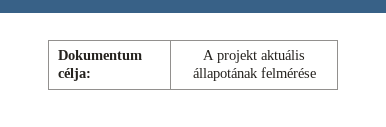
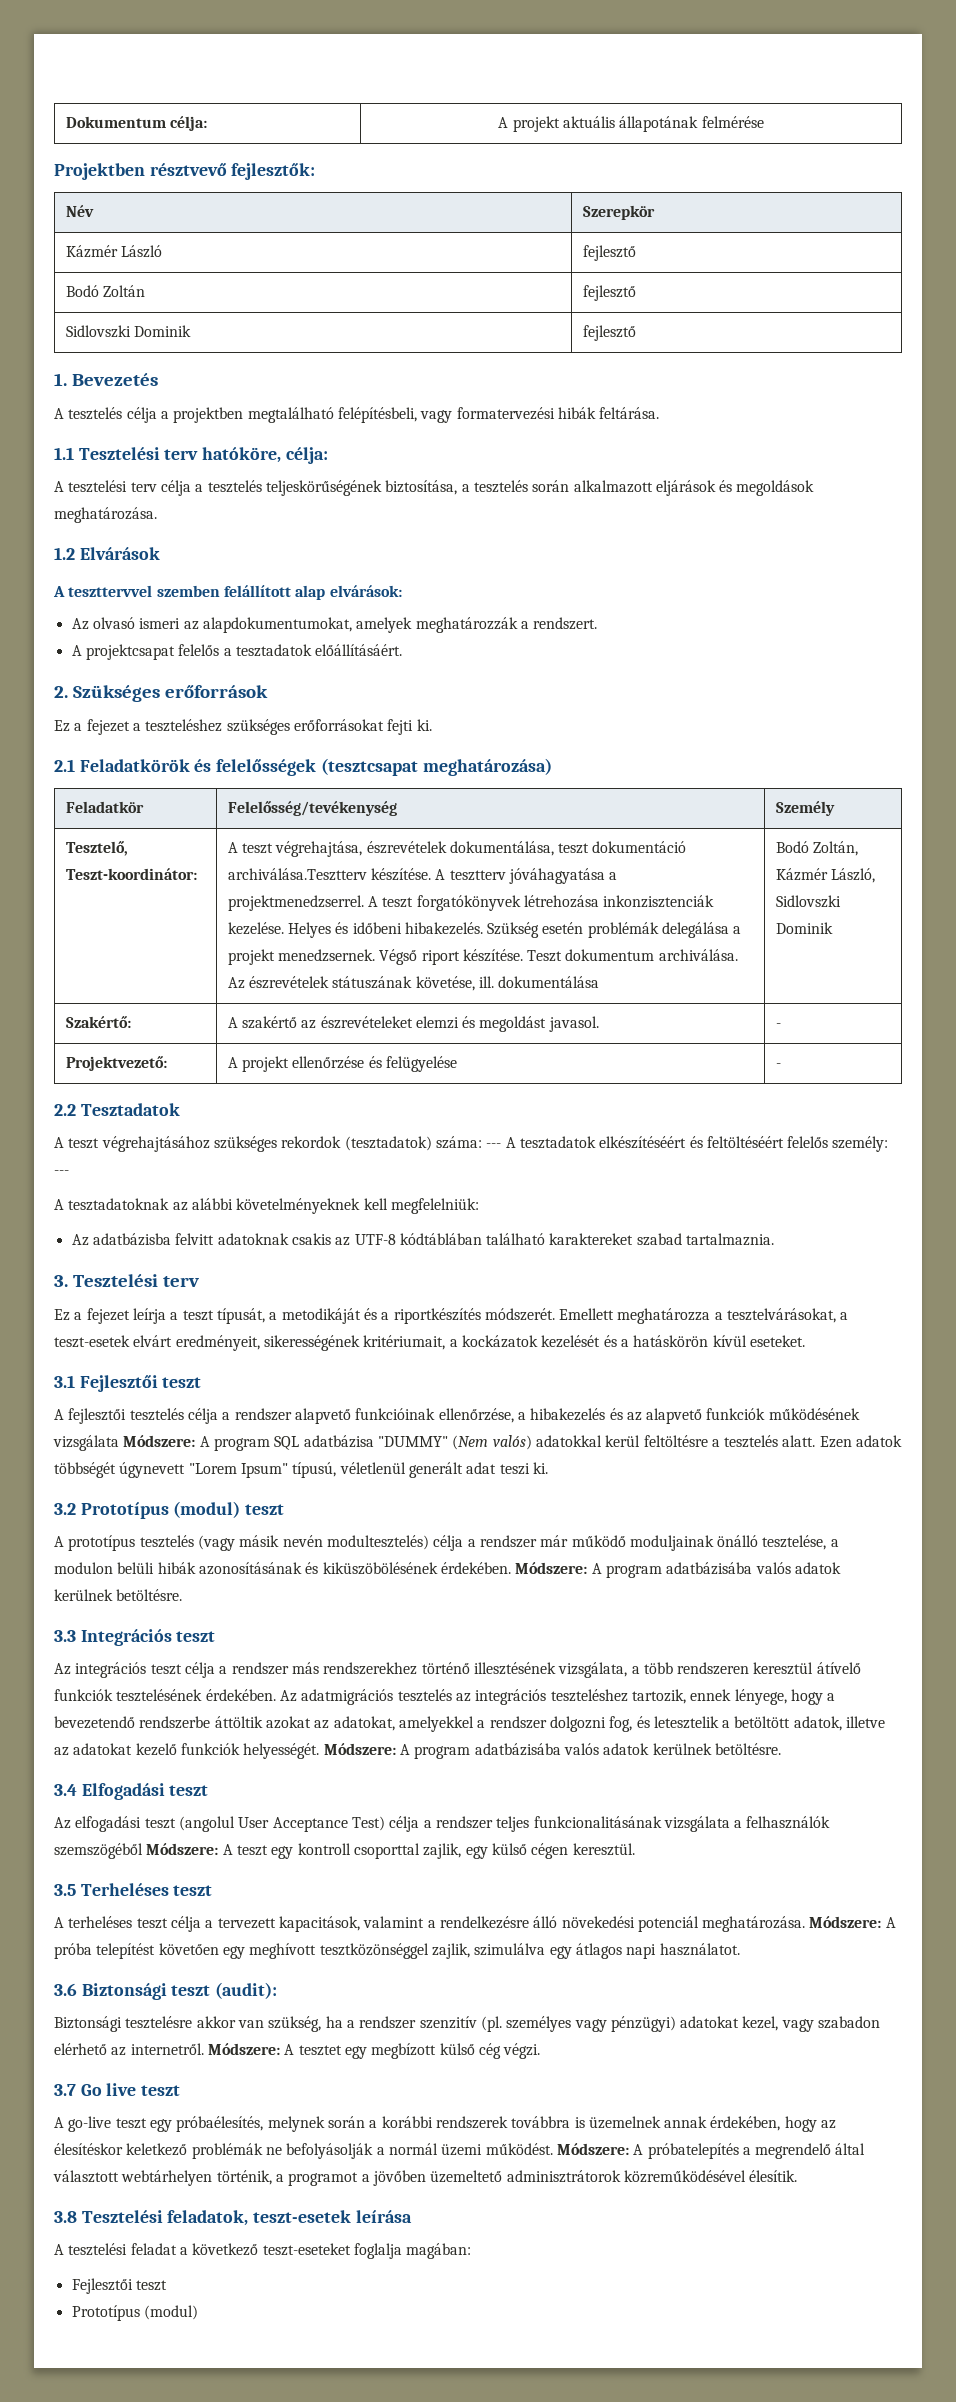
+ Projektben résztvevő fejlesztők:
+ Név | Szerepkör
+ Kázmér László | fejlesztő
+ Bodó Zoltán | fejlesztő
+ Sidlovszki Dominik | fejlesztő
+ 1. Bevezetés
+ A tesztelés célja a projektben megtalálható felépítésbeli, vagy formatervezési hibák feltárása.
+ 1.1 Tesztelési terv hatóköre, célja:
+ A tesztelési terv célja a tesztelés teljeskörűségének biztosítása, a tesztelés során alkalmazott eljárások és megoldások meghatározása.
+ 1.2 Elvárások
+ A teszttervvel szemben felállított alap elvárások:
+ Az olvasó ismeri az alapdokumentumokat, amelyek meghatározzák a rendszert.
+ A projektcsapat felelős a tesztadatok előállításáért.
+ 2. Szükséges erőforrások
+ Ez a fejezet a teszteléshez szükséges erőforrásokat fejti ki.
+ 2.1 Feladatkörök és felelősségek (tesztcsapat meghatározása)
+ Feladatkör | Felelősség/tevékenység | Személy
+ Tesztelő, Teszt-koordinátor: | A teszt végrehajtása, észrevételek dokumentálása, teszt dokumentáció archiválása.Tesztterv készítése. A tesztterv jóváhagyatása a projektmenedzserrel. A teszt forgatókönyvek létrehozása inkonzisztenciák kezelése. Helyes és időbeni hibakezelés. Szükség esetén problémák delegálása a projekt menedzsernek. Végső riport készítése. Teszt dokumentum archiválása. Az észrevételek státuszának követése, ill. dokumentálása | Bodó Zoltán, Kázmér László, Sidlovszki Dominik
+ Szakértő: | A szakértő az észrevételeket elemzi és megoldást javasol. | -
+ Projektvezető: | A projekt ellenőrzése és felügyelése | -
+ 2.2 Tesztadatok
+ A teszt végrehajtásához szükséges rekordok (tesztadatok) száma: --- A tesztadatok elkészítéséért és feltöltéséért felelős személy: ---
+ A tesztadatoknak az alábbi követelményeknek kell megfelelniük:
+ Az adatbázisba felvitt adatoknak csakis az UTF-8 kódtáblában található karaktereket szabad tartalmaznia.
+ 3. Tesztelési terv
+ Ez a fejezet leírja a teszt típusát, a metodikáját és a riportkészítés módszerét. Emellett meghatározza a tesztelvárásokat, a teszt-esetek elvárt eredményeit, sikerességének kritériumait, a kockázatok kezelését és a hatáskörön kívül eseteket.
+ 3.1 Fejlesztői teszt
+ A fejlesztői tesztelés célja a rendszer alapvető funkcióinak ellenőrzése, a hibakezelés és az alapvető funkciók működésének vizsgálata Módszere: A program SQL adatbázisa "DUMMY" (Nem valós) adatokkal kerül feltöltésre a tesztelés alatt. Ezen adatok többségét úgynevett "Lorem Ipsum" típusú, véletlenül generált adat teszi ki.
+ 3.2 Prototípus (modul) teszt
+ A prototípus tesztelés (vagy másik nevén modultesztelés) célja a rendszer már működő moduljainak önálló tesztelése, a modulon belüli hibák azonosításának és kiküszöbölésének érdekében. Módszere: A program adatbázisába valós adatok kerülnek betöltésre.
+ 3.3 Integrációs teszt
+ Az integrációs teszt célja a rendszer más rendszerekhez történő illesztésének vizsgálata, a több rendszeren keresztül átívelő funkciók tesztelésének érdekében. Az adatmigrációs tesztelés az integrációs teszteléshez tartozik, ennek lényege, hogy a bevezetendő rendszerbe áttöltik azokat az adatokat, amelyekkel a rendszer dolgozni fog, és letesztelik a betöltött adatok, illetve az adatokat kezelő funkciók helyességét. Módszere: A program adatbázisába valós adatok kerülnek betöltésre.
+ 3.4 Elfogadási teszt
+ Az elfogadási teszt (angolul User Acceptance Test) célja a rendszer teljes funkcionalitásának vizsgálata a felhasználók szemszögéből Módszere: A teszt egy kontroll csoporttal zajlik, egy külső cégen keresztül.
+ 3.5 Terheléses teszt
+ A terheléses teszt célja a tervezett kapacitások, valamint a rendelkezésre álló növekedési potenciál meghatározása. Módszere: A próba telepítést követően egy meghívott tesztközönséggel zajlik, szimulálva egy átlagos napi használatot.
+ 3.6 Biztonsági teszt (audit):
+ Biztonsági tesztelésre akkor van szükség, ha a rendszer szenzitív (pl. személyes vagy pénzügyi) adatokat kezel, vagy szabadon elérhető az internetről. Módszere: A tesztet egy megbízott külső cég végzi.
+ 3.7 Go live teszt
+ A go-live teszt egy próbaélesítés, melynek során a korábbi rendszerek továbbra is üzemelnek annak érdekében, hogy az élesítéskor keletkező problémák ne befolyásolják a normál üzemi működést. Módszere: A próbatelepítés a megrendelő által választott webtárhelyen történik, a programot a jövőben üzemeltető adminisztrátorok közreműködésével élesítik.
+ 3.8 Tesztelési feladatok, teszt-esetek leírása
+ A tesztelési feladat a következő teszt-eseteket foglalja magában:
+ Fejlesztői teszt
+ Prototípus (modul)

